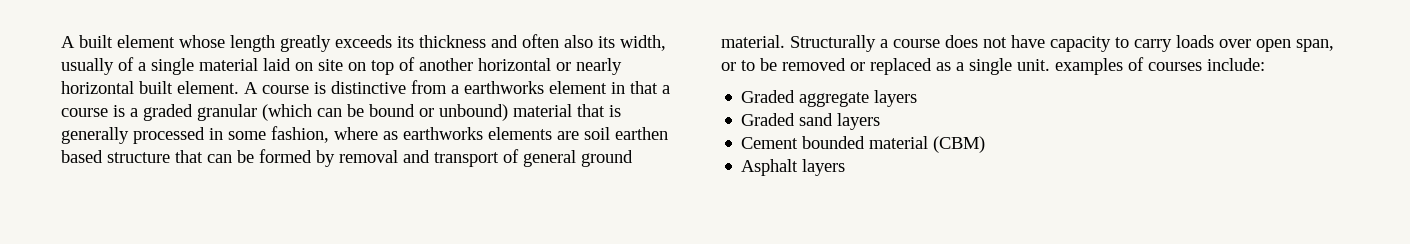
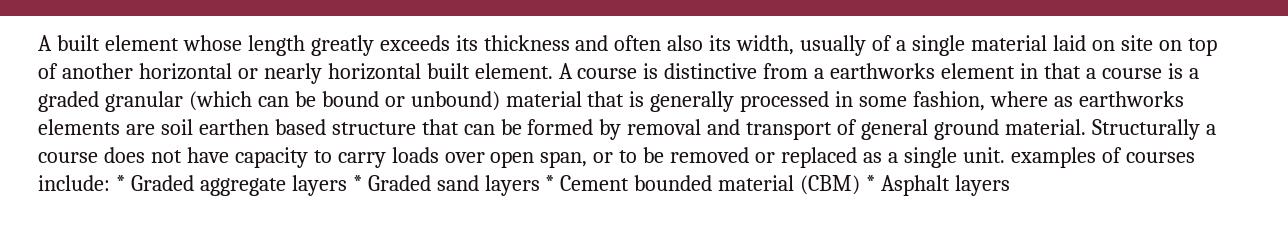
- Structurally a course does not have capacity to carry loads over open span, or to be removed or replaced as a single unit. examples of courses include:
- Graded aggregate layers
- Graded sand layers
- Cement bounded material (CBM)
- Asphalt layers
+ Structurally a course does not have capacity to carry loads over open span, or to be removed or replaced as a single unit. examples of courses include: * Graded aggregate layers * Graded sand layers * Cement bounded material (CBM) * Asphalt layers

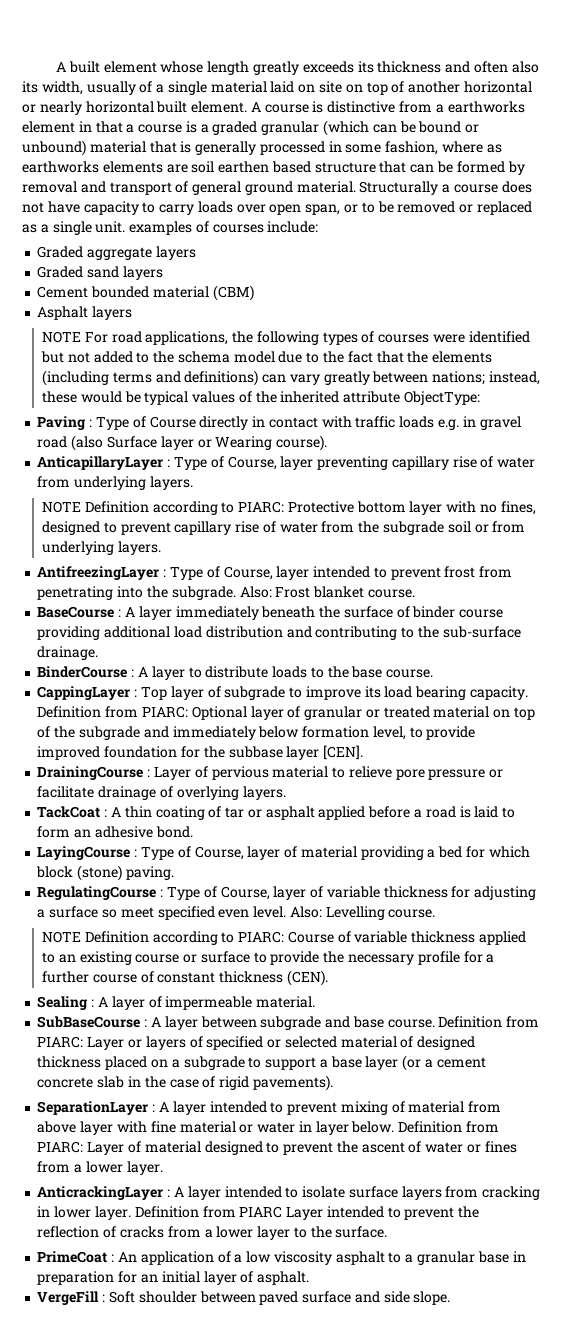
- Structurally a course does not have capacity to carry loads over open span, or to be removed or replaced as a single unit. examples of courses include: * Graded aggregate layers * Graded sand layers * Cement bounded material (CBM) * Asphalt layers
+ Structurally a course does not have capacity to carry loads over open span, or to be removed or replaced as a single unit. examples of courses include:
+ Graded aggregate layers
+ Graded sand layers
+ Cement bounded material (CBM)
+ Asphalt layers
+ NOTE For road applications, the following types of courses were identified but not added to the schema model due to the fact that the elements (including terms and definitions) can vary greatly between nations; instead, these would be typical values of the inherited attribute ObjectType:
+ Paving : Type of Course directly in contact with traffic loads e.g. in gravel road (also Surface layer or Wearing course).
+ AnticapillaryLayer : Type of Course, layer preventing capillary rise of water from underlying layers.
+ NOTE Definition according to PIARC: Protective bottom layer with no fines, designed to prevent capillary rise of water from the subgrade soil or from underlying layers.
+ AntifreezingLayer : Type of Course, layer intended to prevent frost from penetrating into the subgrade. Also: Frost blanket course.
+ BaseCourse : A layer immediately beneath the surface of binder course providing additional load distribution and contributing to the sub-surface drainage.
+ BinderCourse : A layer to distribute loads to the base course.
+ CappingLayer : Top layer of subgrade to improve its load bearing capacity. Definition from PIARC: Optional layer of granular or treated material on top of the subgrade and immediately below formation level, to provide improved foundation for the subbase layer [CEN].
+ DrainingCourse : Layer of pervious material to relieve pore pressure or facilitate drainage of overlying layers.
+ TackCoat : A thin coating of tar or asphalt applied before a road is laid to form an adhesive bond.
+ LayingCourse : Type of Course, layer of material providing a bed for which block (stone) paving.
+ RegulatingCourse : Type of Course, layer of variable thickness for adjusting a surface so meet specified even level. Also: Levelling course.
+ NOTE Definition according to PIARC: Course of variable thickness applied to an existing course or surface to provide the necessary profile for a further course of constant thickness (CEN).
+ Sealing : A layer of impermeable material.
+ SubBaseCourse : A layer between subgrade and base course. Definition from PIARC: Layer or layers of specified or selected material of designed thickness placed on a subgrade to support a base layer (or a cement concrete slab in the case of rigid pavements).
+ SeparationLayer : A layer intended to prevent mixing of material from above layer with fine material or water in layer below. Definition from PIARC: Layer of material designed to prevent the ascent of water or fines from a lower layer.
+ AnticrackingLayer : A layer intended to isolate surface layers from cracking in lower layer. Definition from PIARC Layer intended to prevent the reflection of cracks from a lower layer to the surface.
+ PrimeCoat : An application of a low viscosity asphalt to a granular base in preparation for an initial layer of asphalt.
+ VergeFill : Soft shoulder between paved surface and side slope.

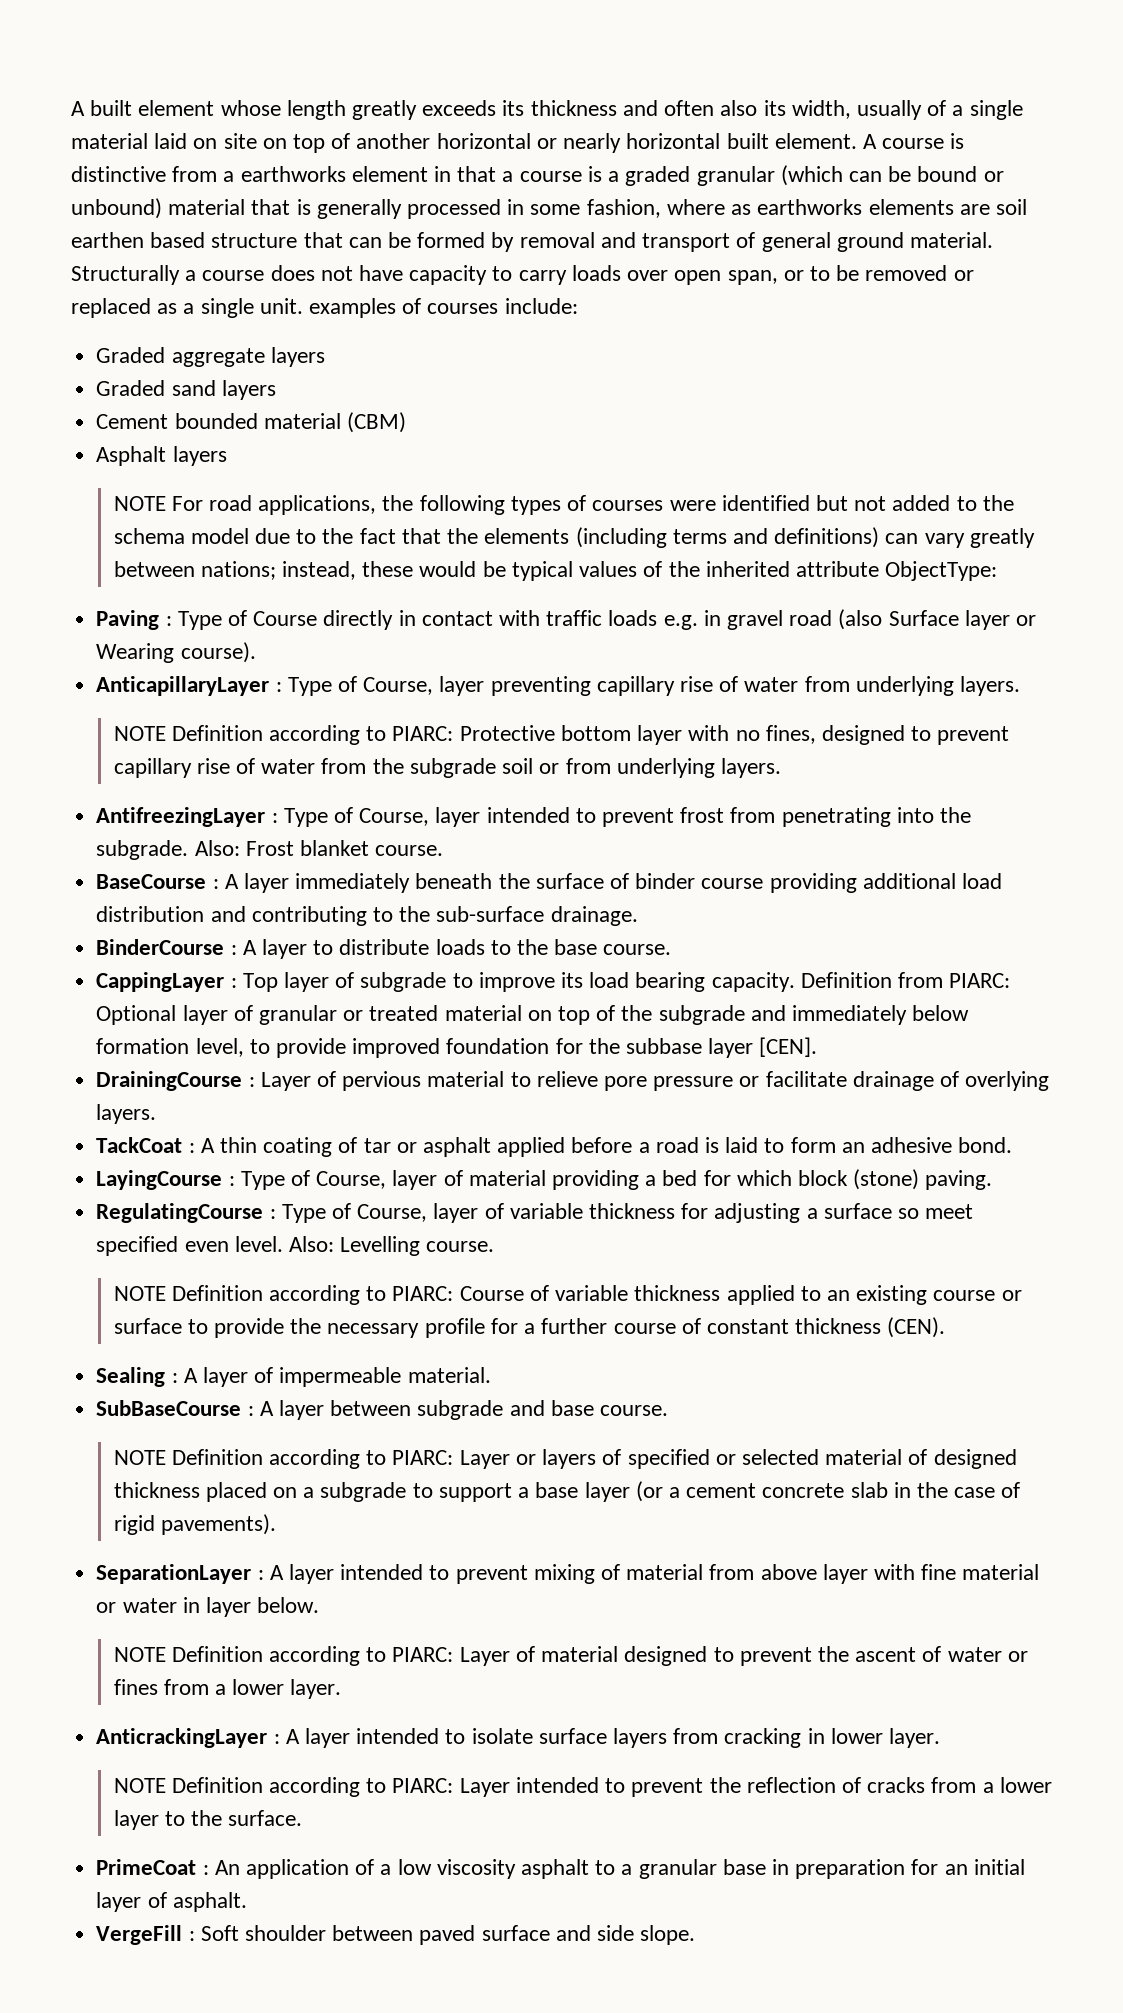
- SubBaseCourse : A layer between subgrade and base course. Definition from PIARC: Layer or layers of specified or selected material of designed thickness placed on a subgrade to support a base layer (or a cement concrete slab in the case of rigid pavements).
+ SubBaseCourse : A layer between subgrade and base course.
+ NOTE Definition according to PIARC: Layer or layers of specified or selected material of designed thickness placed on a subgrade to support a base layer (or a cement concrete slab in the case of rigid pavements).
- SeparationLayer : A layer intended to prevent mixing of material from above layer with fine material or water in layer below. Definition from PIARC: Layer of material designed to prevent the ascent of water or fines from a lower layer.
+ SeparationLayer : A layer intended to prevent mixing of material from above layer with fine material or water in layer below.
+ NOTE Definition according to PIARC: Layer of material designed to prevent the ascent of water or fines from a lower layer.
- AnticrackingLayer : A layer intended to isolate surface layers from cracking in lower layer. Definition from PIARC Layer intended to prevent the reflection of cracks from a lower layer to the surface.
+ AnticrackingLayer : A layer intended to isolate surface layers from cracking in lower layer.
+ NOTE Definition according to PIARC: Layer intended to prevent the reflection of cracks from a lower layer to the surface.

